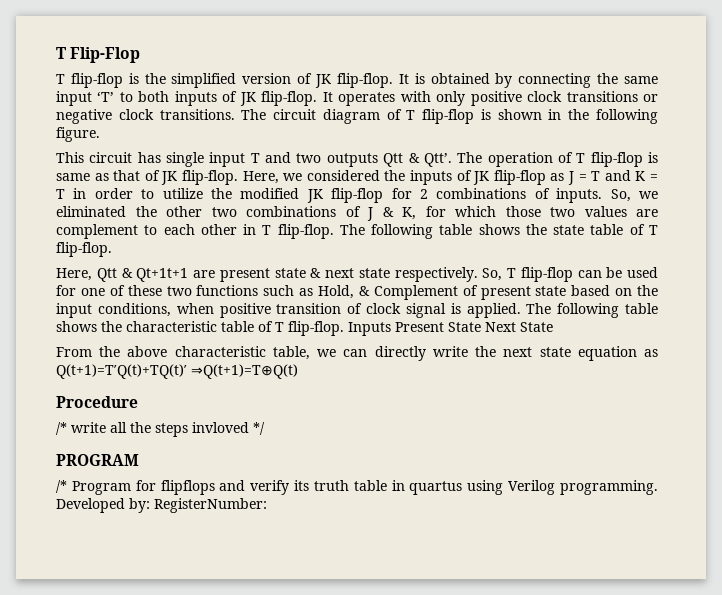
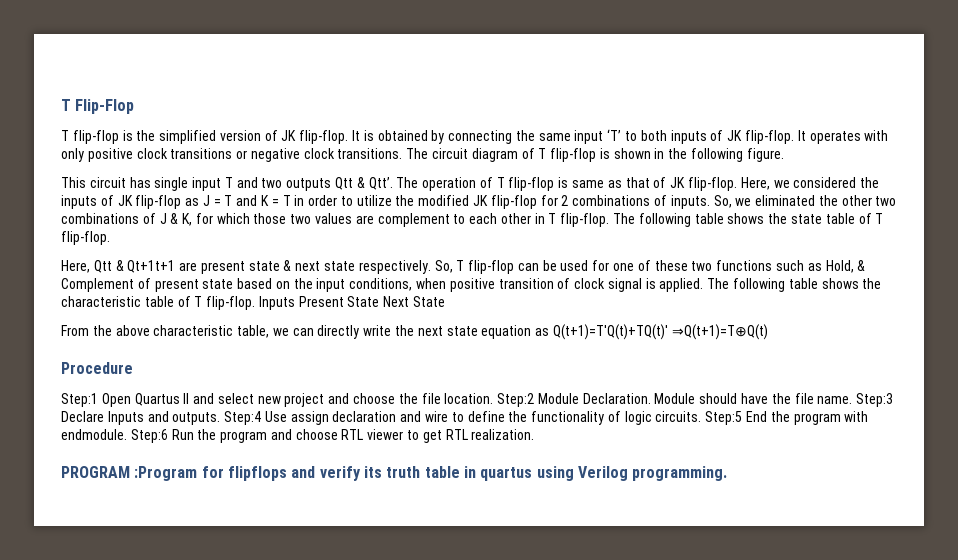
- /* write all the steps invloved */
+ Step:1 Open Quartus II and select new project and choose the file location. Step:2 Module Declaration. Module should have the file name. Step:3 Declare Inputs and outputs. Step:4 Use assign declaration and wire to define the functionality of logic circuits. Step:5 End the program with endmodule. Step:6 Run the program and choose RTL viewer to get RTL realization.
- PROGRAM
- /* Program for flipflops and verify its truth table in quartus using Verilog programming. Developed by: RegisterNumber:
+ PROGRAM :Program for flipflops and verify its truth table in quartus using Verilog programming.

